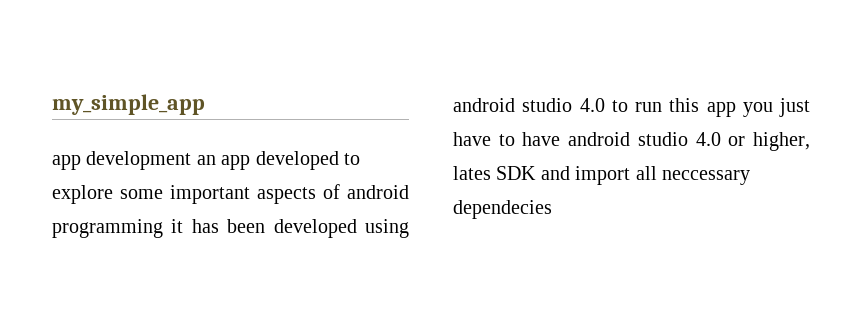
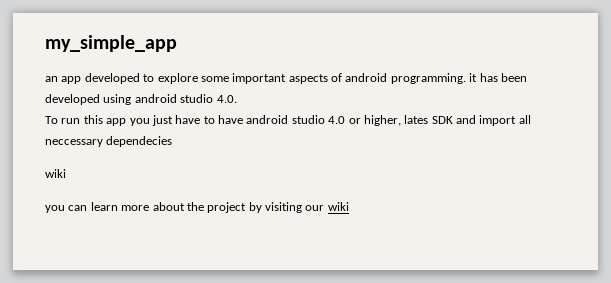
- app development an app developed to explore some important aspects of android programming it has been developed using android studio 4.0 to run this app you just have to have android studio 4.0 or higher, lates SDK and import all neccessary dependecies
+ an app developed to explore some important aspects of android programming. it has been developed using android studio 4.0.
+ To run this app you just have to have android studio 4.0 or higher, lates SDK and import all neccessary dependecies
+ wiki
+ you can learn more about the project by visiting our wiki

